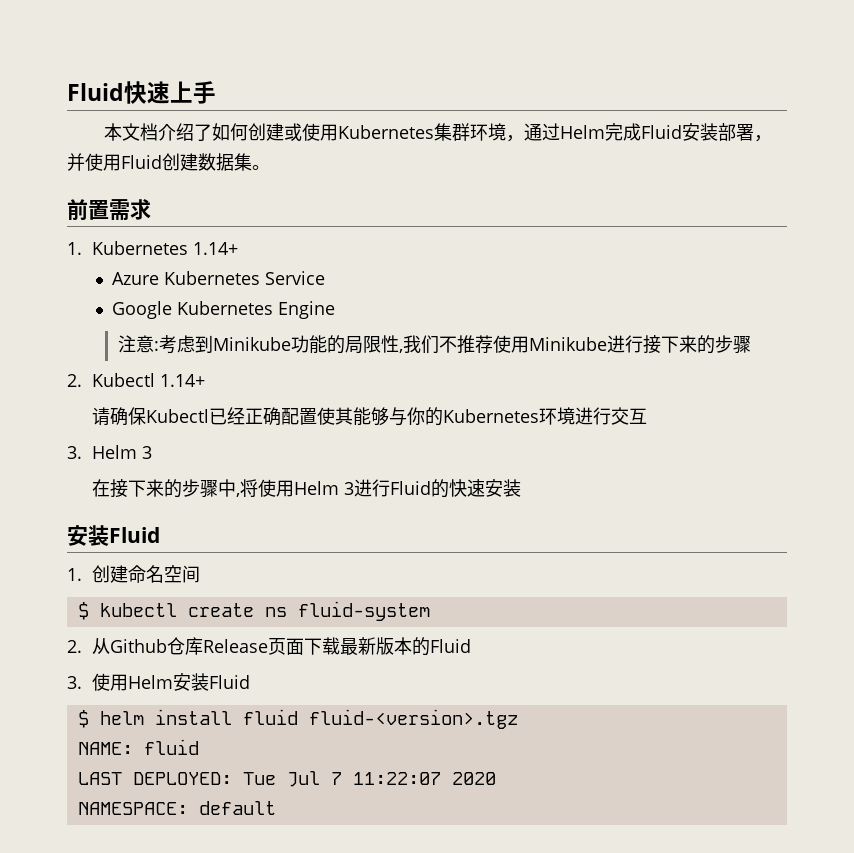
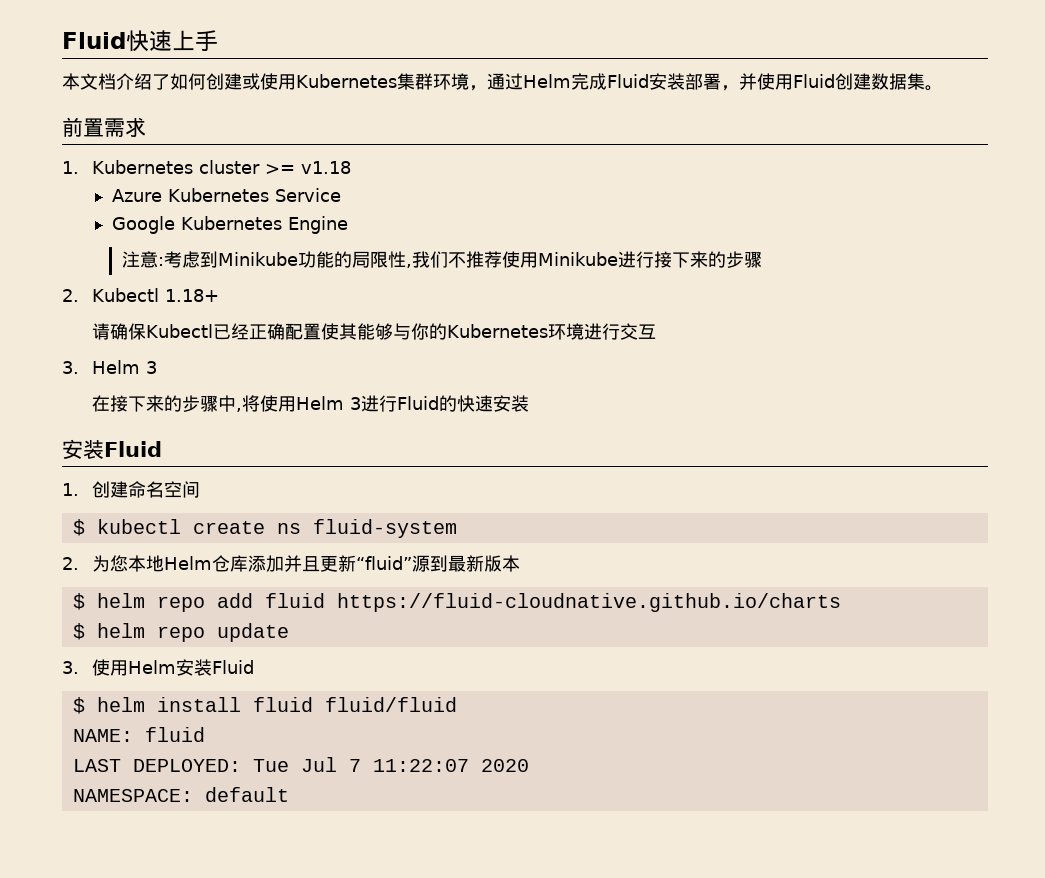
- 1. Kubernetes 1.14+
+ 1. Kubernetes cluster >= v1.18
- 2. Kubectl 1.14+
+ 2. Kubectl 1.18+
- 2.从Github仓库Release页面下载最新版本的Fluid
+ 2.为您本地Helm仓库添加并且更新“fluid”源到最新版本
+ $ helm repo add fluid https://fluid-cloudnative.github.io/charts
+ $ helm repo update
- $ helm install fluid fluid-<version>.tgz
+ $ helm install fluid fluid/fluid

